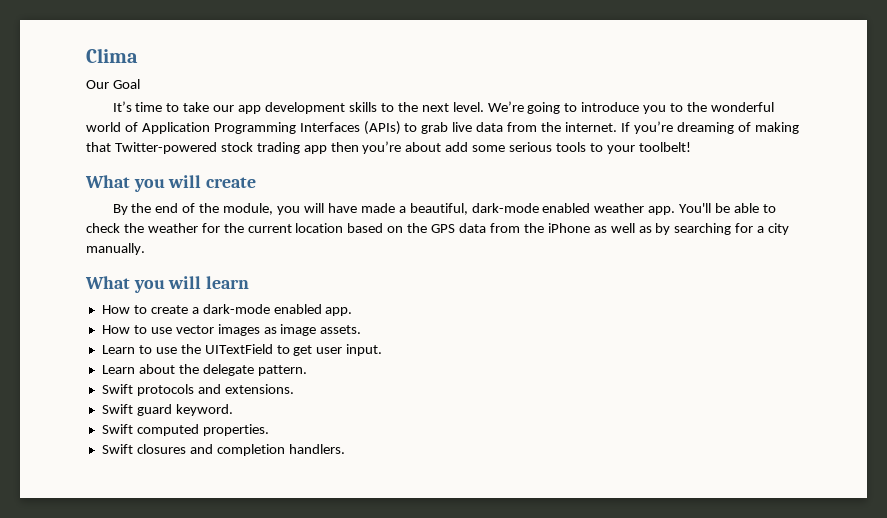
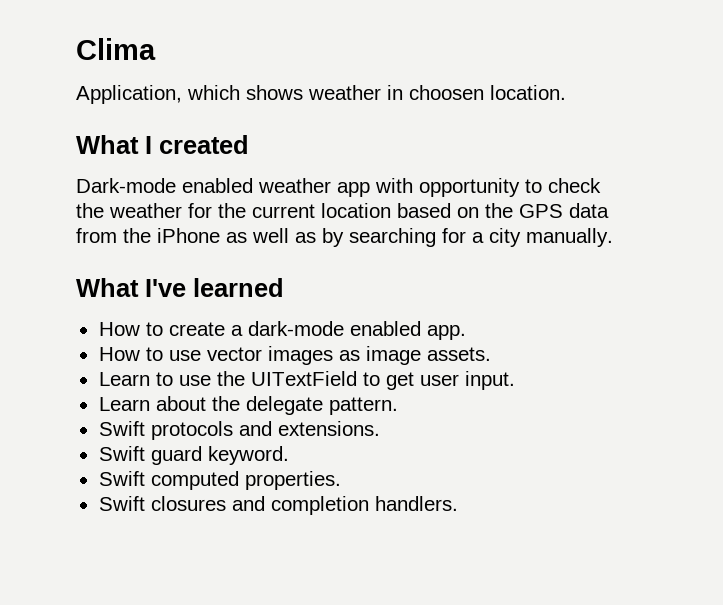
- Our Goal
- It’s time to take our app development skills to the next level. We’re going to introduce you to the wonderful world of Application Programming Interfaces (APIs) to grab live data from the internet. If you’re dreaming of making that Twitter-powered stock trading app then you’re about add some serious tools to your toolbelt!
- What you will create
- By the end of the module, you will have made a beautiful, dark-mode enabled weather app. You'll be able to check the weather for the current location based on the GPS data from the iPhone as well as by searching for a city manually.
+ Application, which shows weather in choosen location.
+ What I created
+ Dark-mode enabled weather app with opportunity to check the weather for the current location based on the GPS data from the iPhone as well as by searching for a city manually.
- What you will learn
+ What I've learned

